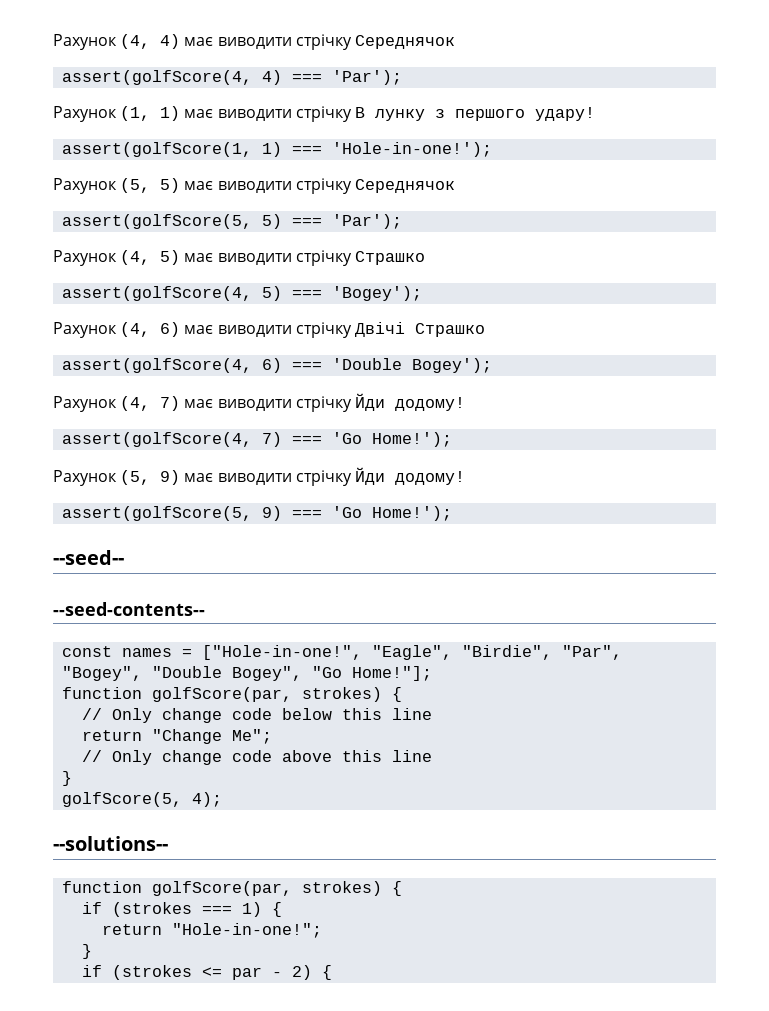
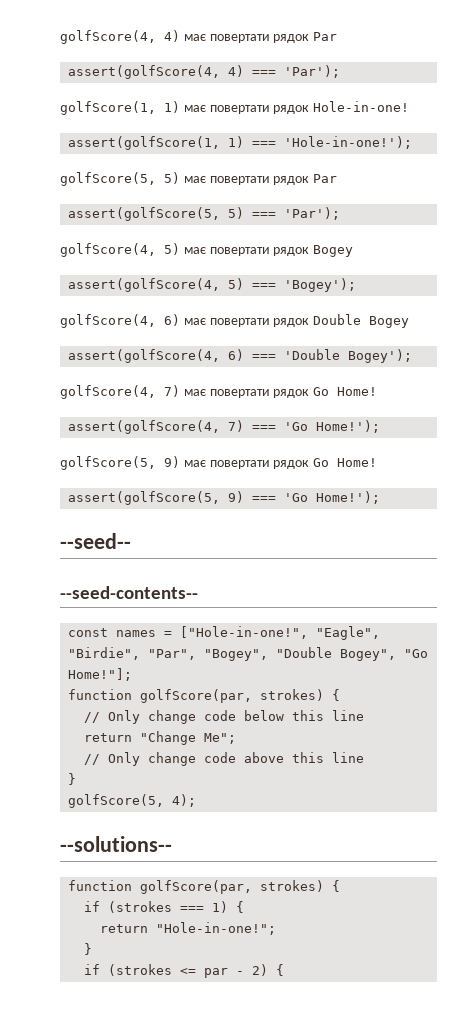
- Рахунок (4, 4) має виводити стрічку Середнячок
+ golfScore(4, 4) має повертати рядок Par
  assert(golfScore(4, 4) === 'Par');
- Рахунок (1, 1) має виводити стрічку В лунку з першого удару!
+ golfScore(1, 1) має повертати рядок Hole-in-one!
  assert(golfScore(1, 1) === 'Hole-in-one!');
- Рахунок (5, 5) має виводити стрічку Середнячок
+ golfScore(5, 5) має повертати рядок Par
  assert(golfScore(5, 5) === 'Par');
- Рахунок (4, 5) має виводити стрічку Страшко
+ golfScore(4, 5) має повертати рядок Bogey
  assert(golfScore(4, 5) === 'Bogey');
- Рахунок (4, 6) має виводити стрічку Двічі Страшко
+ golfScore(4, 6) має повертати рядок Double Bogey
- Рахунок (4, 7) має виводити стрічку Йди додому!
+ golfScore(4, 7) має повертати рядок Go Home!
- Рахунок (5, 9) має виводити стрічку Йди додому!
+ golfScore(5, 9) має повертати рядок Go Home!

